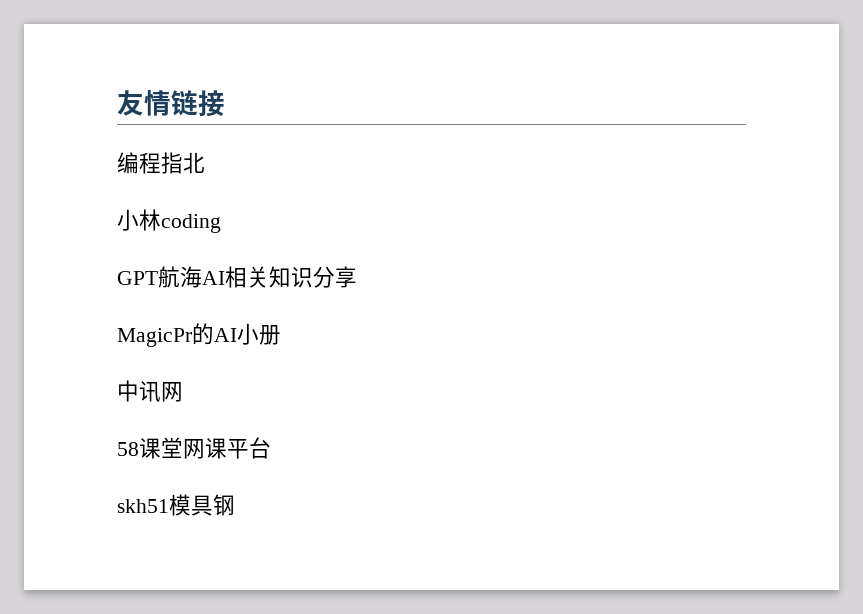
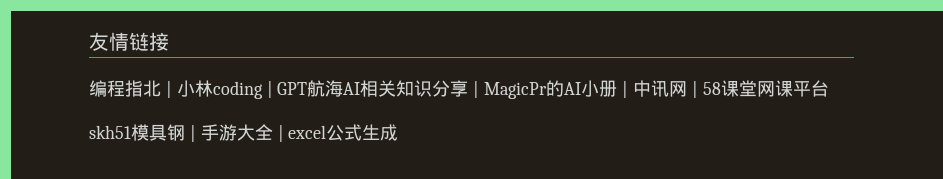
- 编程指北
- 小林coding
- GPT航海AI相关知识分享
- MagicPr的AI小册
- 中讯网
- 58课堂网课平台
+ 编程指北 | 小林coding | GPT航海AI相关知识分享 | MagicPr的AI小册 | 中讯网 | 58课堂网课平台
- skh51模具钢
+ skh51模具钢 | 手游大全 | excel公式生成

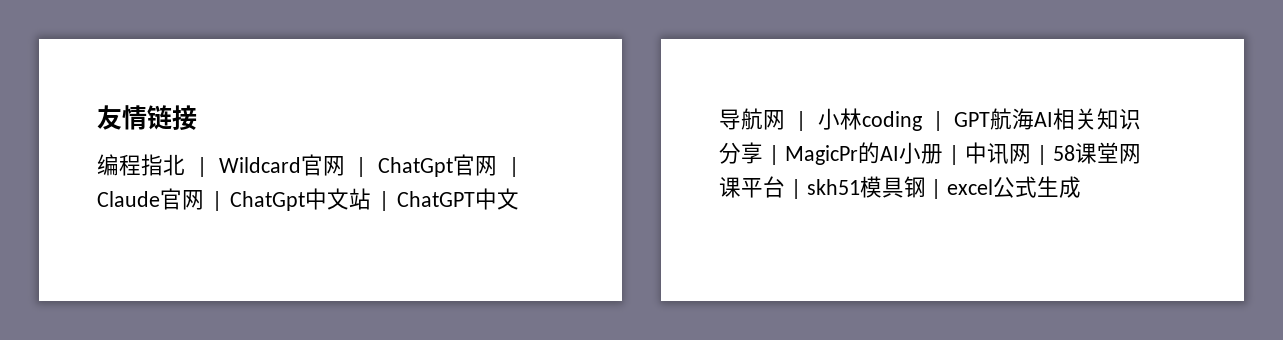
- 编程指北 | 小林coding | GPT航海AI相关知识分享 | MagicPr的AI小册 | 中讯网 | 58课堂网课平台
- skh51模具钢 | 手游大全 | excel公式生成
+ 编程指北 | Wildcard官网 | ChatGpt官网 | Claude官网 | ChatGpt中文站 | ChatGPT中文导航网 | 小林coding | GPT航海AI相关知识分享 | MagicPr的AI小册 | 中讯网 | 58课堂网课平台 | skh51模具钢 | excel公式生成

